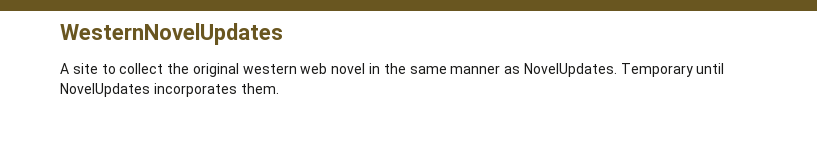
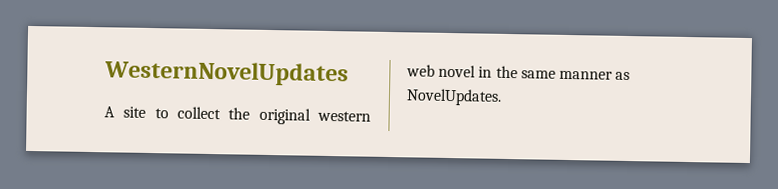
- Temporary until NovelUpdates incorporates them.

